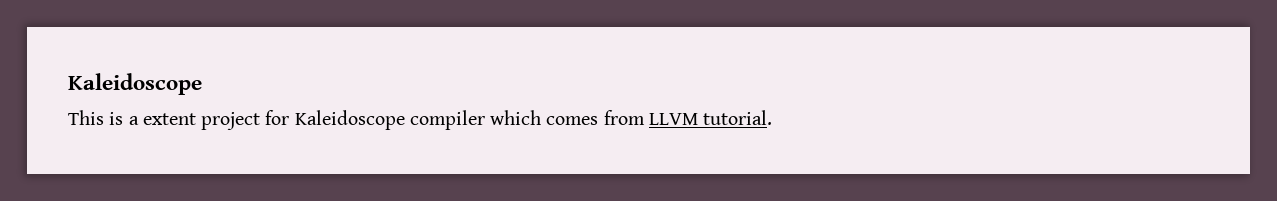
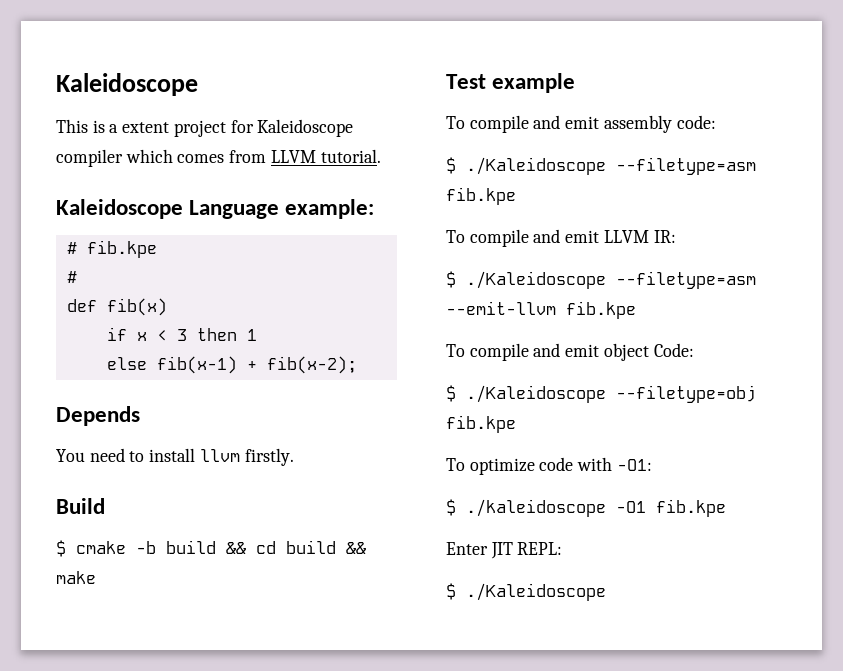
+ Kaleidoscope Language example:
+ # fib.kpe
+ #
+ def fib(x)
+ if x < 3 then 1
+ else fib(x-1) + fib(x-2);
+ Depends
+ You need to install llvm firstly.
+ Build
+ $ cmake -b build && cd build && make
+ Test example
+ To compile and emit assembly code:
+ $ ./Kaleidoscope --filetype=asm fib.kpe
+ To compile and emit LLVM IR:
+ $ ./Kaleidoscope --filetype=asm --emit-llvm fib.kpe
+ To compile and emit object Code:
+ $ ./Kaleidoscope --filetype=obj fib.kpe
+ To optimize code with -O1:
+ $ ./kaleidoscope -O1 fib.kpe
+ Enter JIT REPL:
+ $ ./Kaleidoscope

